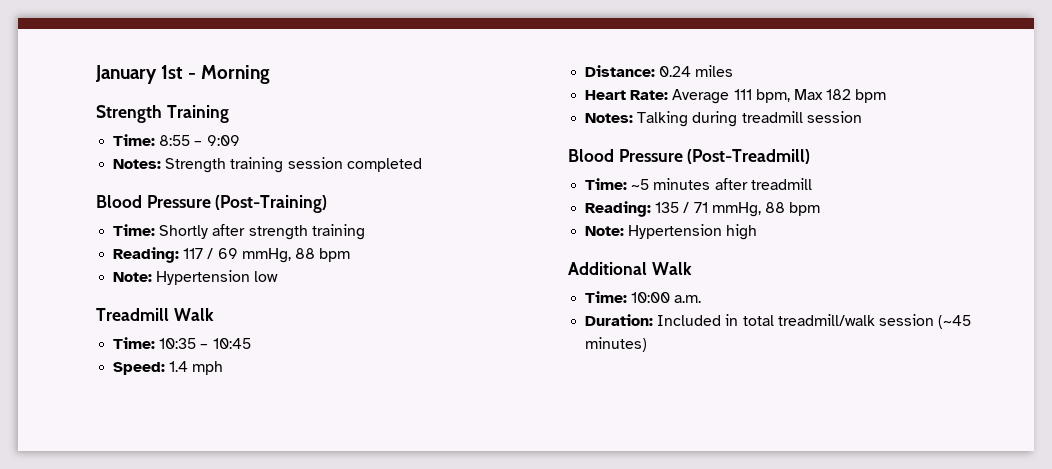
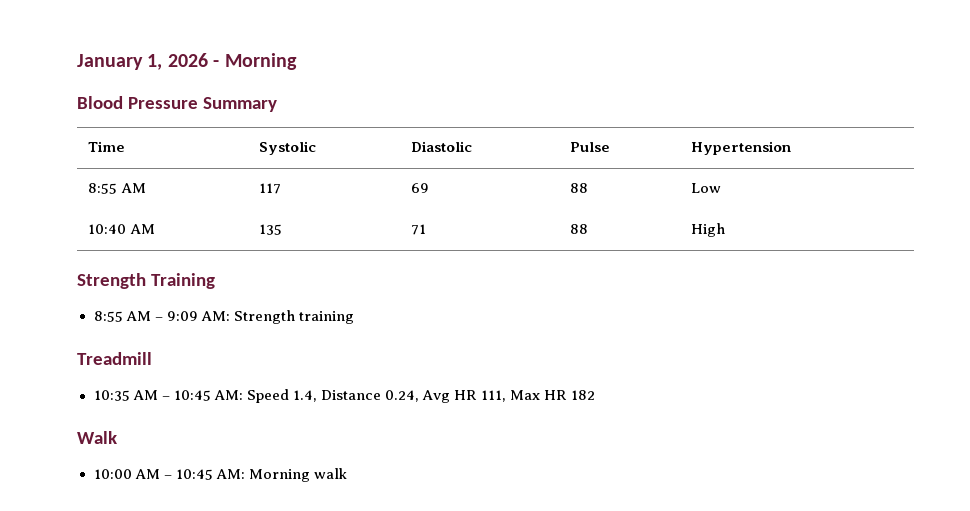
- January 1st - Morning
+ January 1, 2026 - Morning
+ Blood Pressure Summary
+ Time | Systolic | Diastolic | Pulse | Hypertension
+ 8:55 AM | 117 | 69 | 88 | Low
+ 10:40 AM | 135 | 71 | 88 | High
- Time: 8:55 – 9:09
- Notes: Strength training session completed
- Blood Pressure (Post-Training)
- Time: Shortly after strength training
- Reading: 117 / 69 mmHg, 88 bpm
- Note: Hypertension low
- Treadmill Walk
- Time: 10:35 – 10:45
- Speed: 1.4 mph
- Distance: 0.24 miles
- Heart Rate: Average 111 bpm, Max 182 bpm
- Notes: Talking during treadmill session
- Blood Pressure (Post-Treadmill)
- Time: ~5 minutes after treadmill
- Reading: 135 / 71 mmHg, 88 bpm
- Note: Hypertension high
- Additional Walk
- Time: 10:00 a.m.
- Duration: Included in total treadmill/walk session (~45 minutes)
+ 8:55 AM – 9:09 AM: Strength training
+ Treadmill
+ 10:35 AM – 10:45 AM: Speed 1.4, Distance 0.24, Avg HR 111, Max HR 182
+ Walk
+ 10:00 AM – 10:45 AM: Morning walk

